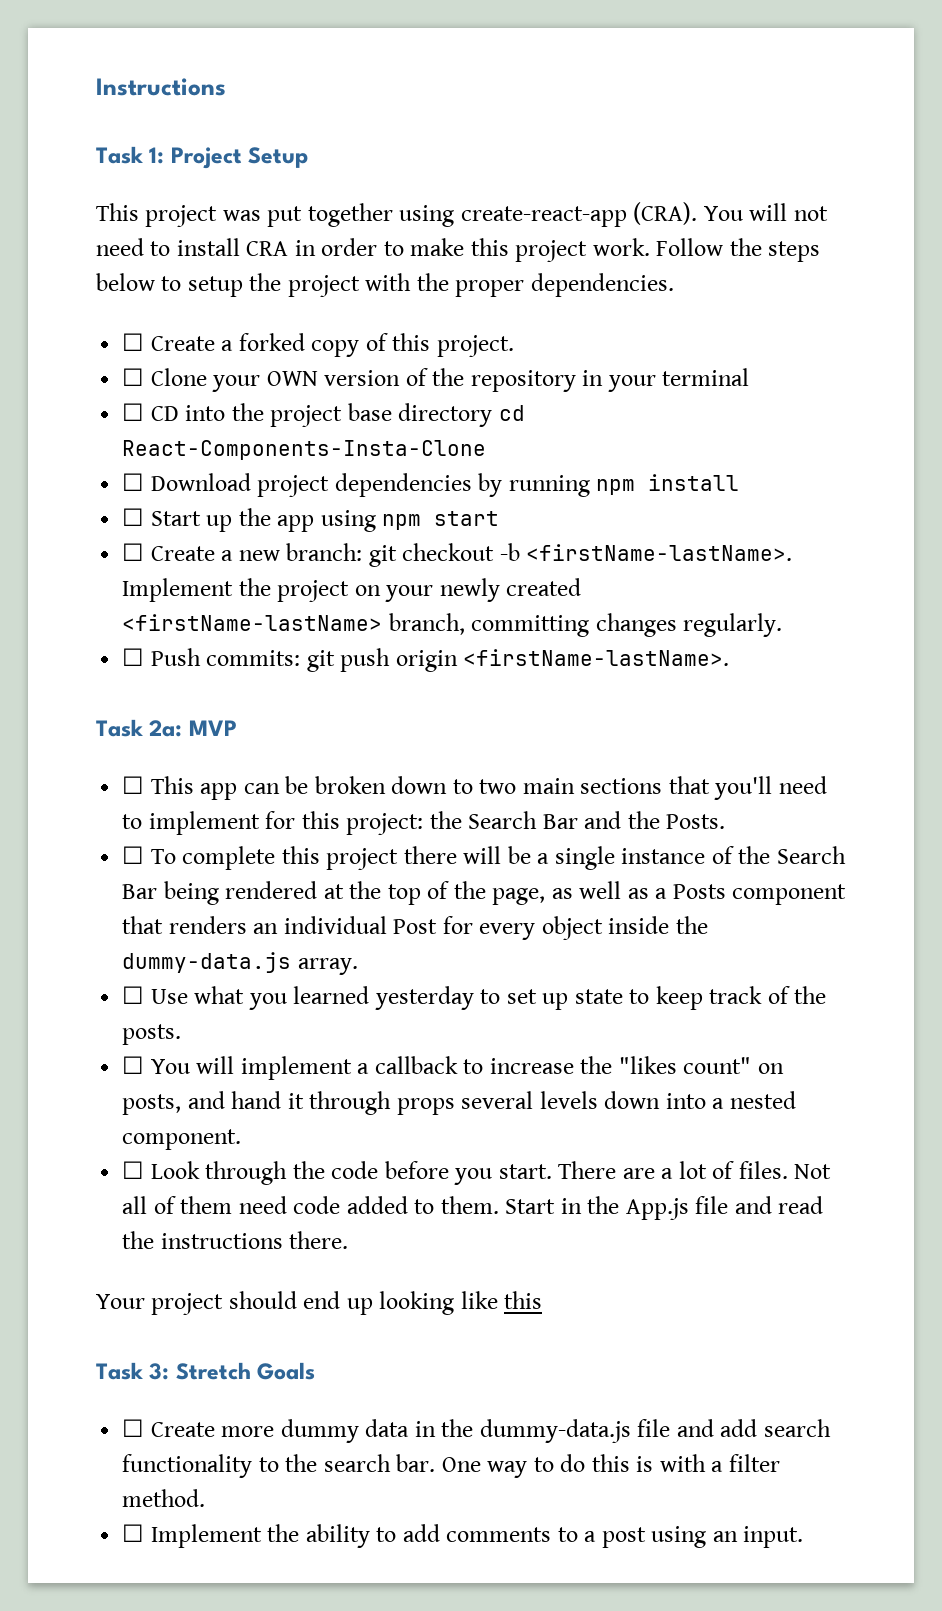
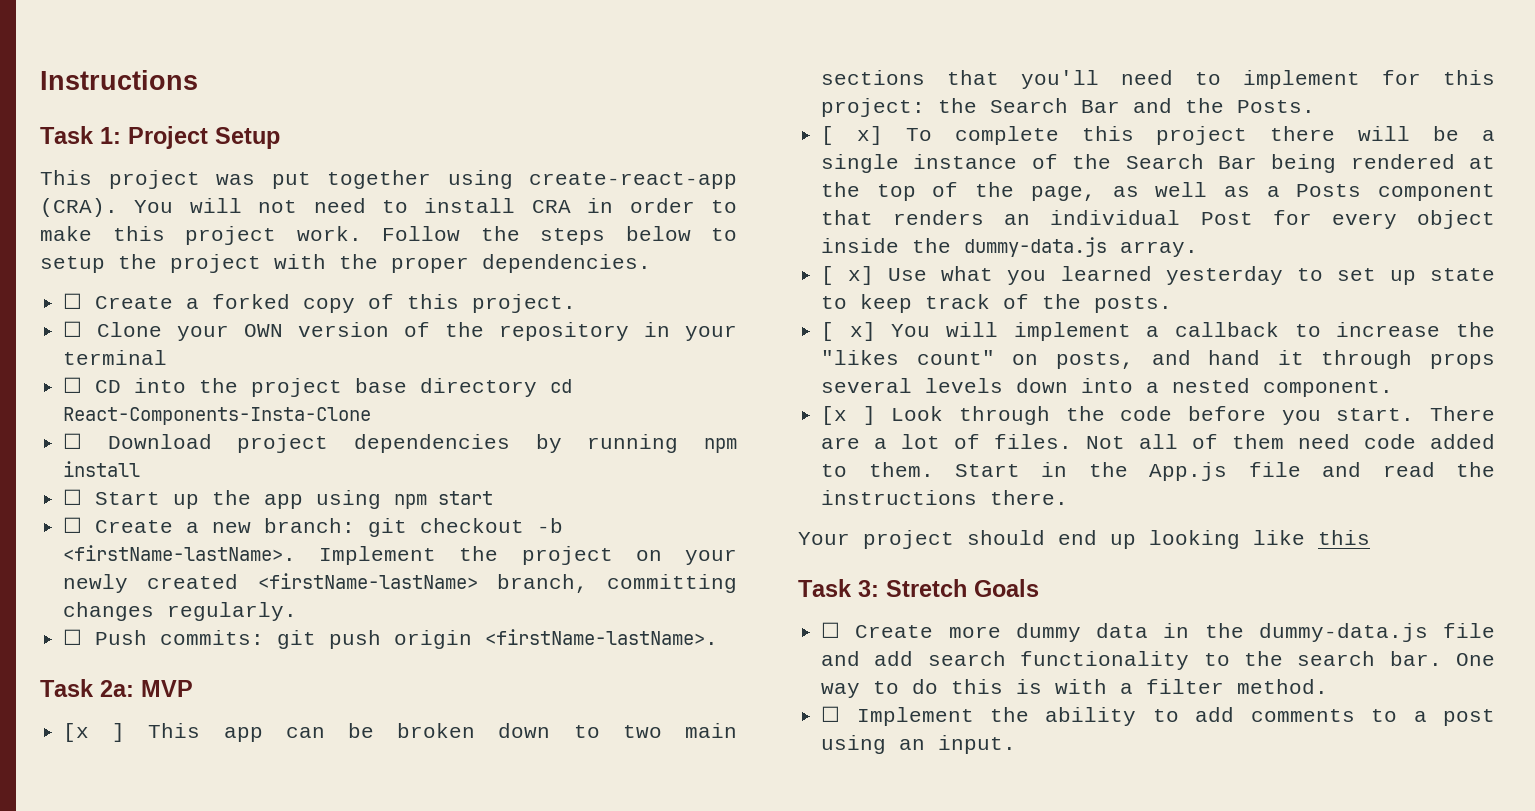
- ☐ This app can be broken down to two main sections that you'll need to implement for this project: the Search Bar and the Posts.
+ [x ] This app can be broken down to two main sections that you'll need to implement for this project: the Search Bar and the Posts.
- ☐ To complete this project there will be a single instance of the Search Bar being rendered at the top of the page, as well as a Posts component that renders an individual Post for every object inside the dummy-data.js array.
+ [ x] To complete this project there will be a single instance of the Search Bar being rendered at the top of the page, as well as a Posts component that renders an individual Post for every object inside the dummy-data.js array.
- ☐ Use what you learned yesterday to set up state to keep track of the posts.
+ [ x] Use what you learned yesterday to set up state to keep track of the posts.
- ☐ You will implement a callback to increase the "likes count" on posts, and hand it through props several levels down into a nested component.
+ [ x] You will implement a callback to increase the "likes count" on posts, and hand it through props several levels down into a nested component.
- ☐ Look through the code before you start.
+ [x ] Look through the code before you start.

